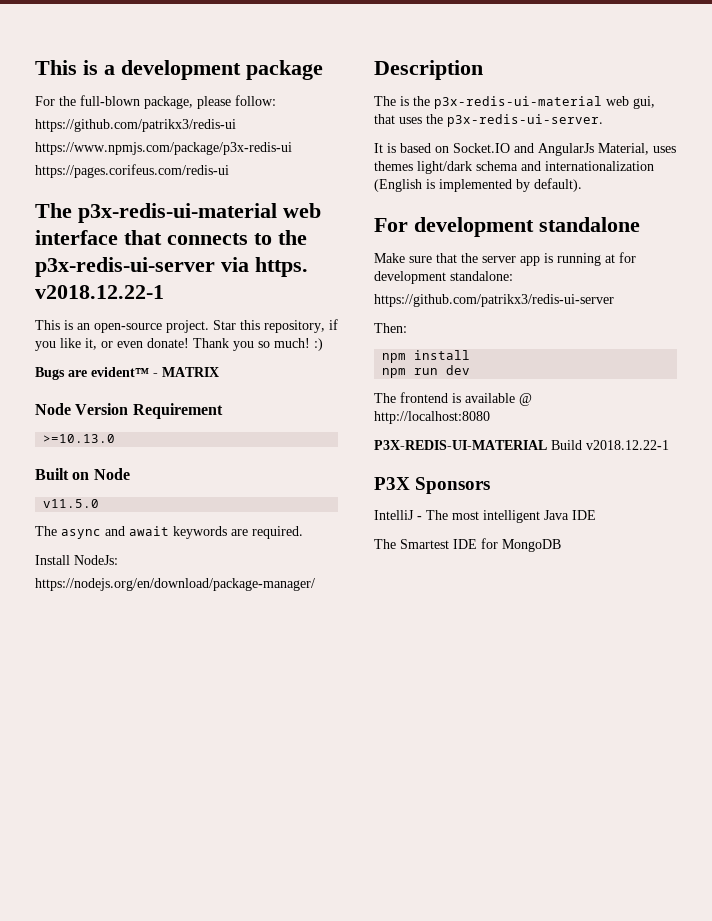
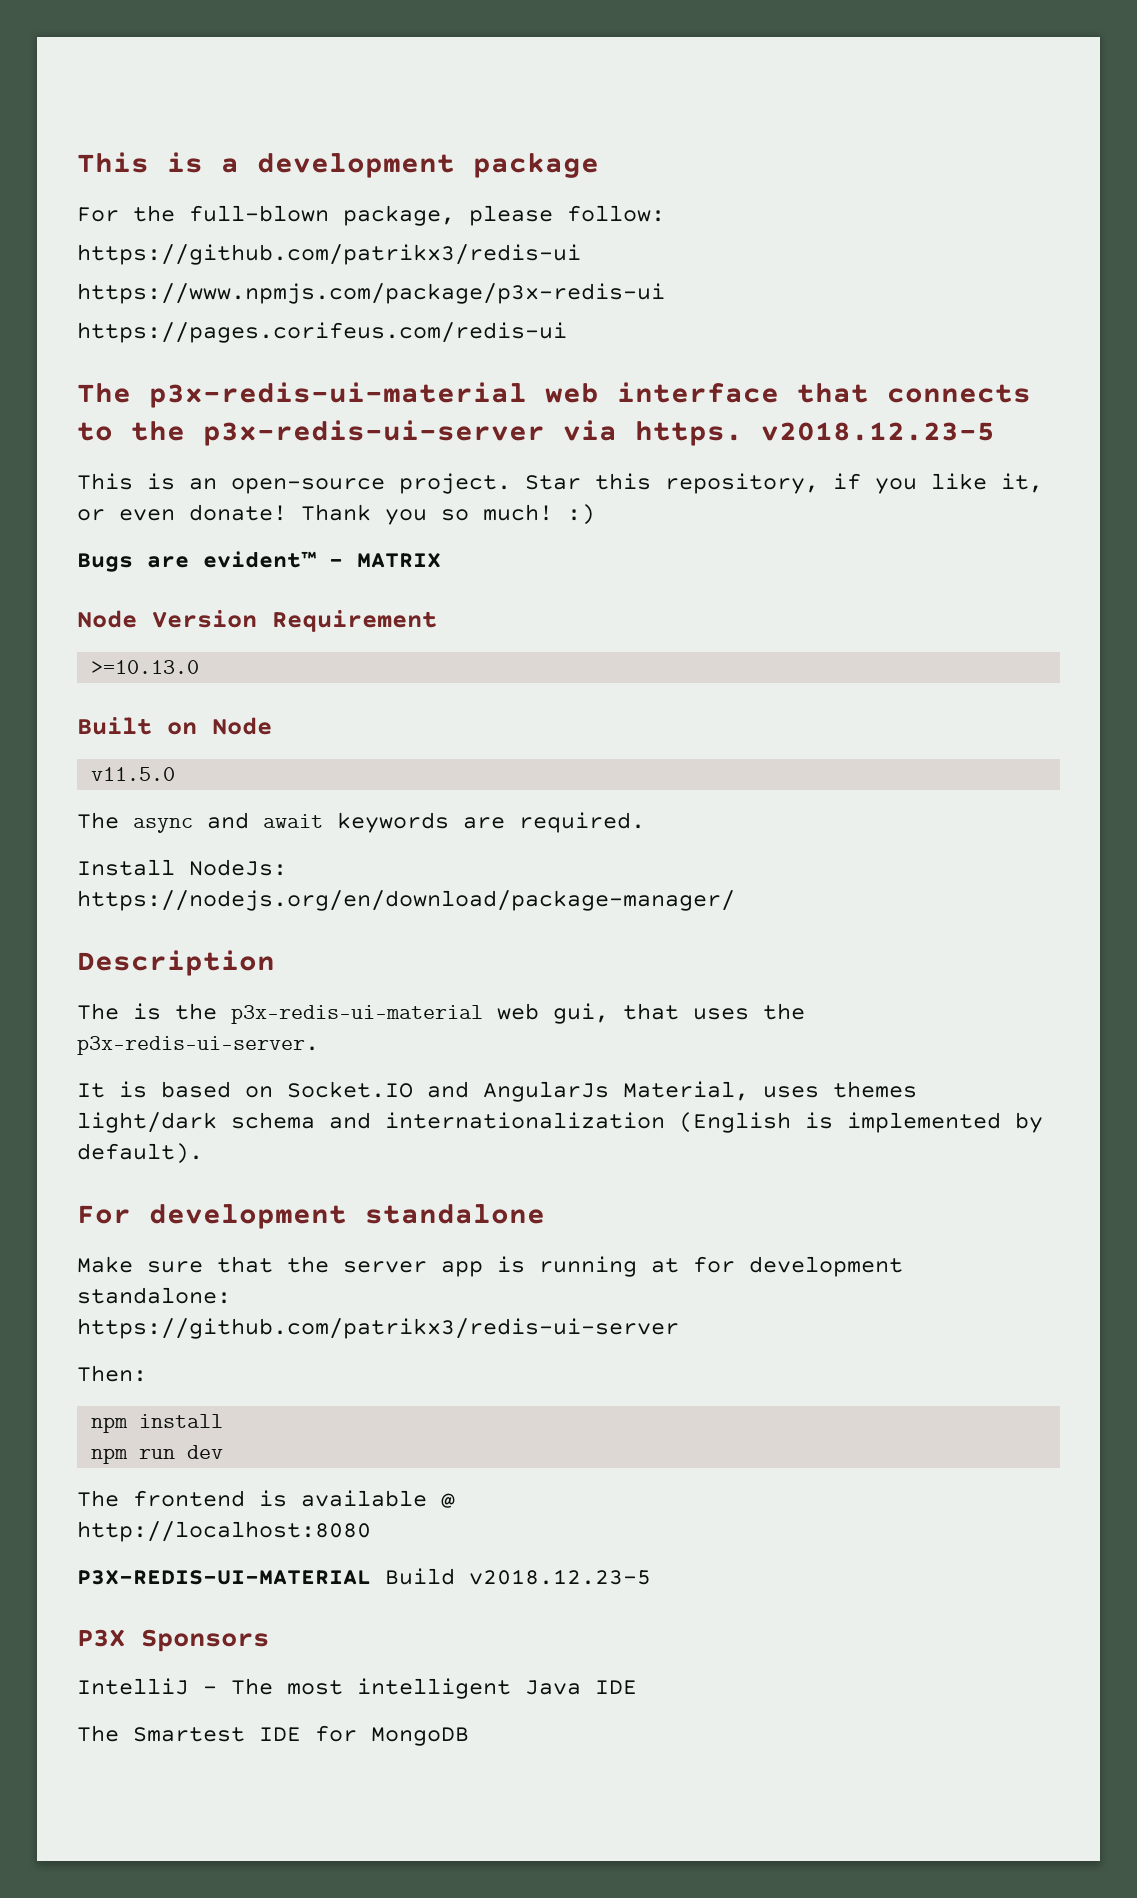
- The p3x-redis-ui-material web interface that connects to the p3x-redis-ui-server via https. v2018.12.22-1
+ The p3x-redis-ui-material web interface that connects to the p3x-redis-ui-server via https. v2018.12.23-5
- P3X-REDIS-UI-MATERIAL Build v2018.12.22-1
+ P3X-REDIS-UI-MATERIAL Build v2018.12.23-5

